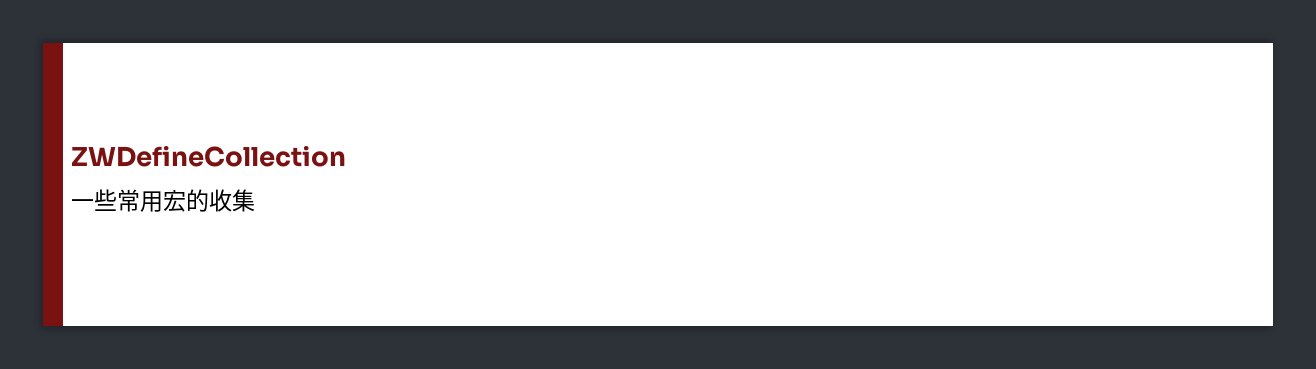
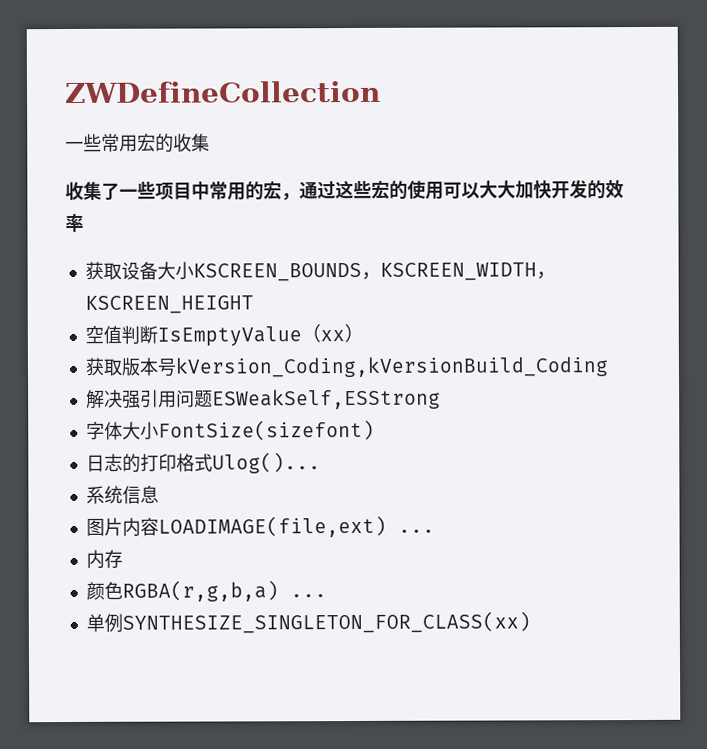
+ 收集了一些项目中常用的宏，通过这些宏的使用可以大大加快开发的效率
+ 获取设备大小KSCREEN_BOUNDS，KSCREEN_WIDTH，KSCREEN_HEIGHT
+ 空值判断IsEmptyValue（xx）
+ 获取版本号kVersion_Coding,kVersionBuild_Coding
+ 解决强引用问题ESWeakSelf,ESStrong
+ 字体大小FontSize(sizefont)
+ 日志的打印格式Ulog()...
+ 系统信息
+ 图片内容LOADIMAGE(file,ext) ...
+ 内存
+ 颜色RGBA(r,g,b,a) ...
+ 单例SYNTHESIZE_SINGLETON_FOR_CLASS(xx)

